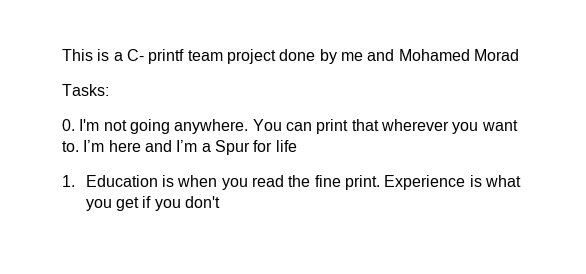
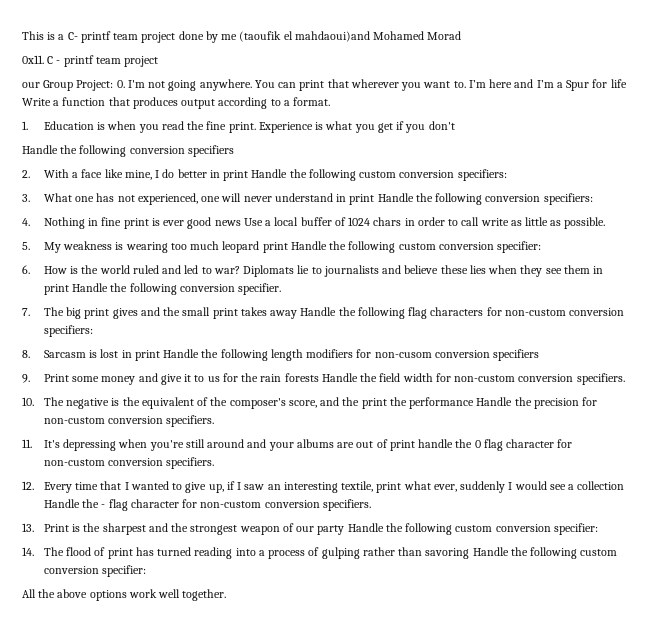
- This is a C- printf team project done by me and Mohamed Morad
+ This is a C- printf team project done by me (taoufik el mahdaoui)and Mohamed Morad
- Tasks:
- 0. I'm not going anywhere.
+ 0x11. C - printf team project
+ our Group Project: 0. I'm not going anywhere.
- I’m here and I’m a Spur for life
+ I’m here and I’m a Spur for life Write a function that produces output according to a format.
+ Handle the following conversion specifiers
+ 2. With a face like mine, I do better in print Handle the following custom conversion specifiers:
+ 3. What one has not experienced, one will never understand in print Handle the following conversion specifiers:
+ 4. Nothing in fine print is ever good news Use a local buffer of 1024 chars in order to call write as little as possible.
+ 5. My weakness is wearing too much leopard print Handle the following custom conversion specifier:
+ 6. How is the world ruled and led to war? Diplomats lie to journalists and believe these lies when they see them in print Handle the following conversion specifier.
+ 7. The big print gives and the small print takes away Handle the following flag characters for non-custom conversion specifiers:
+ 8. Sarcasm is lost in print Handle the following length modifiers for non-cusom conversion specifiers
+ 9. Print some money and give it to us for the rain forests Handle the field width for non-custom conversion specifiers.
+ 10. The negative is the equivalent of the composer's score, and the print the performance Handle the precision for non-custom conversion specifiers.
+ 11. It's depressing when you're still around and your albums are out of print handle the 0 flag character for non-custom conversion specifiers.
+ 12. Every time that I wanted to give up, if I saw an interesting textile, print what ever, suddenly I would see a collection Handle the - flag character for non-custom conversion specifiers.
+ 13. Print is the sharpest and the strongest weapon of our party Handle the following custom conversion specifier:
+ 14. The flood of print has turned reading into a process of gulping rather than savoring Handle the following custom conversion specifier:
+ All the above options work well together.

